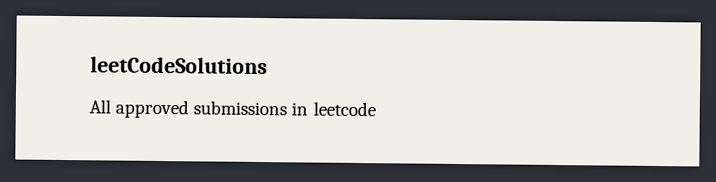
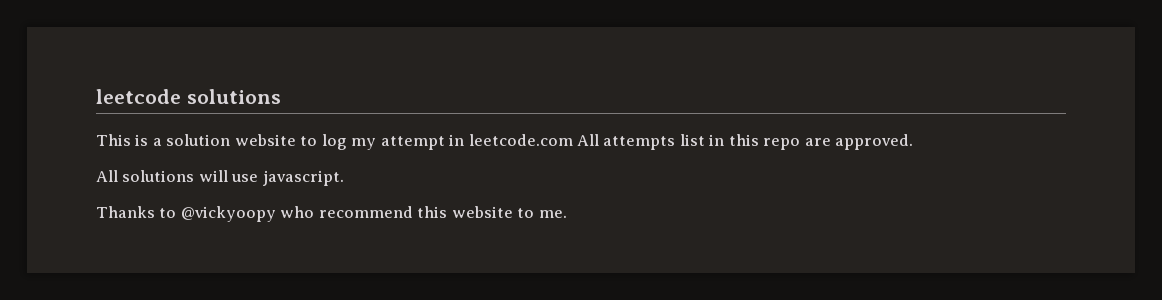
- leetCodeSolutions
- All approved submissions in leetcode
+ leetcode solutions
+ This is a solution website to log my attempt in leetcode.com All attempts list in this repo are approved.
+ All solutions will use javascript.
+ Thanks to @vickyoopy who recommend this website to me.

